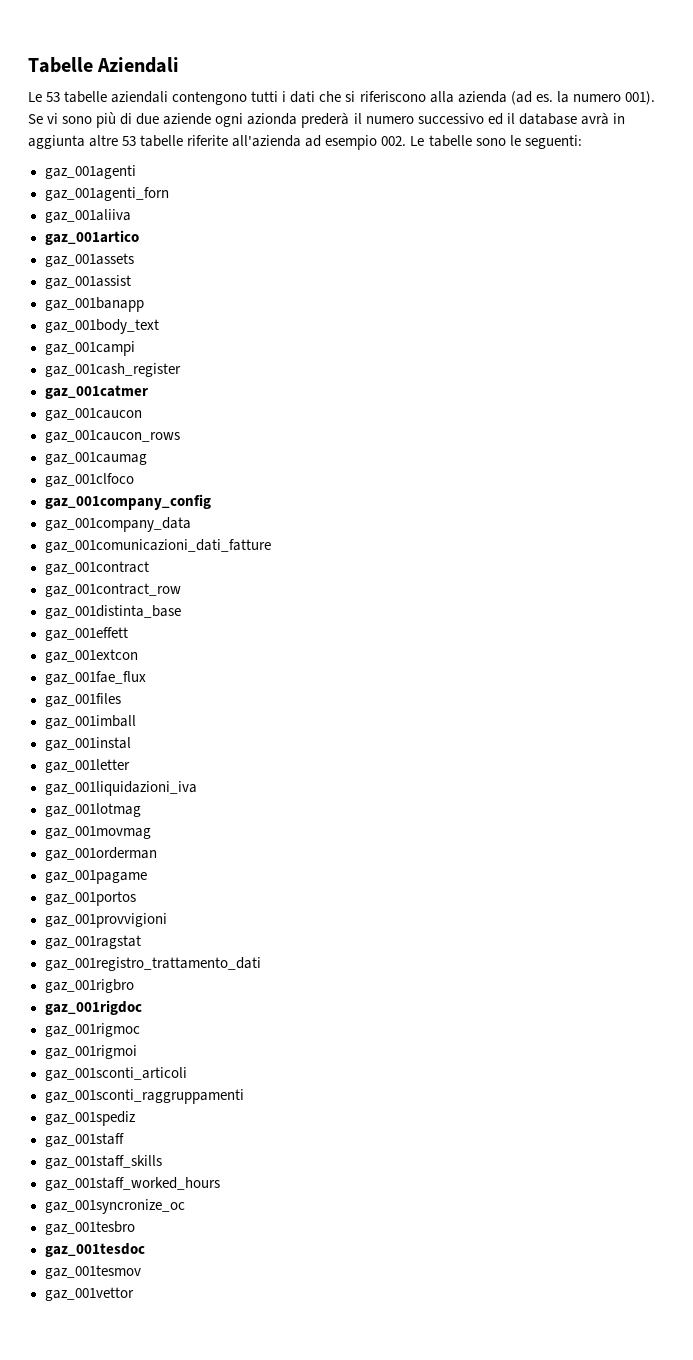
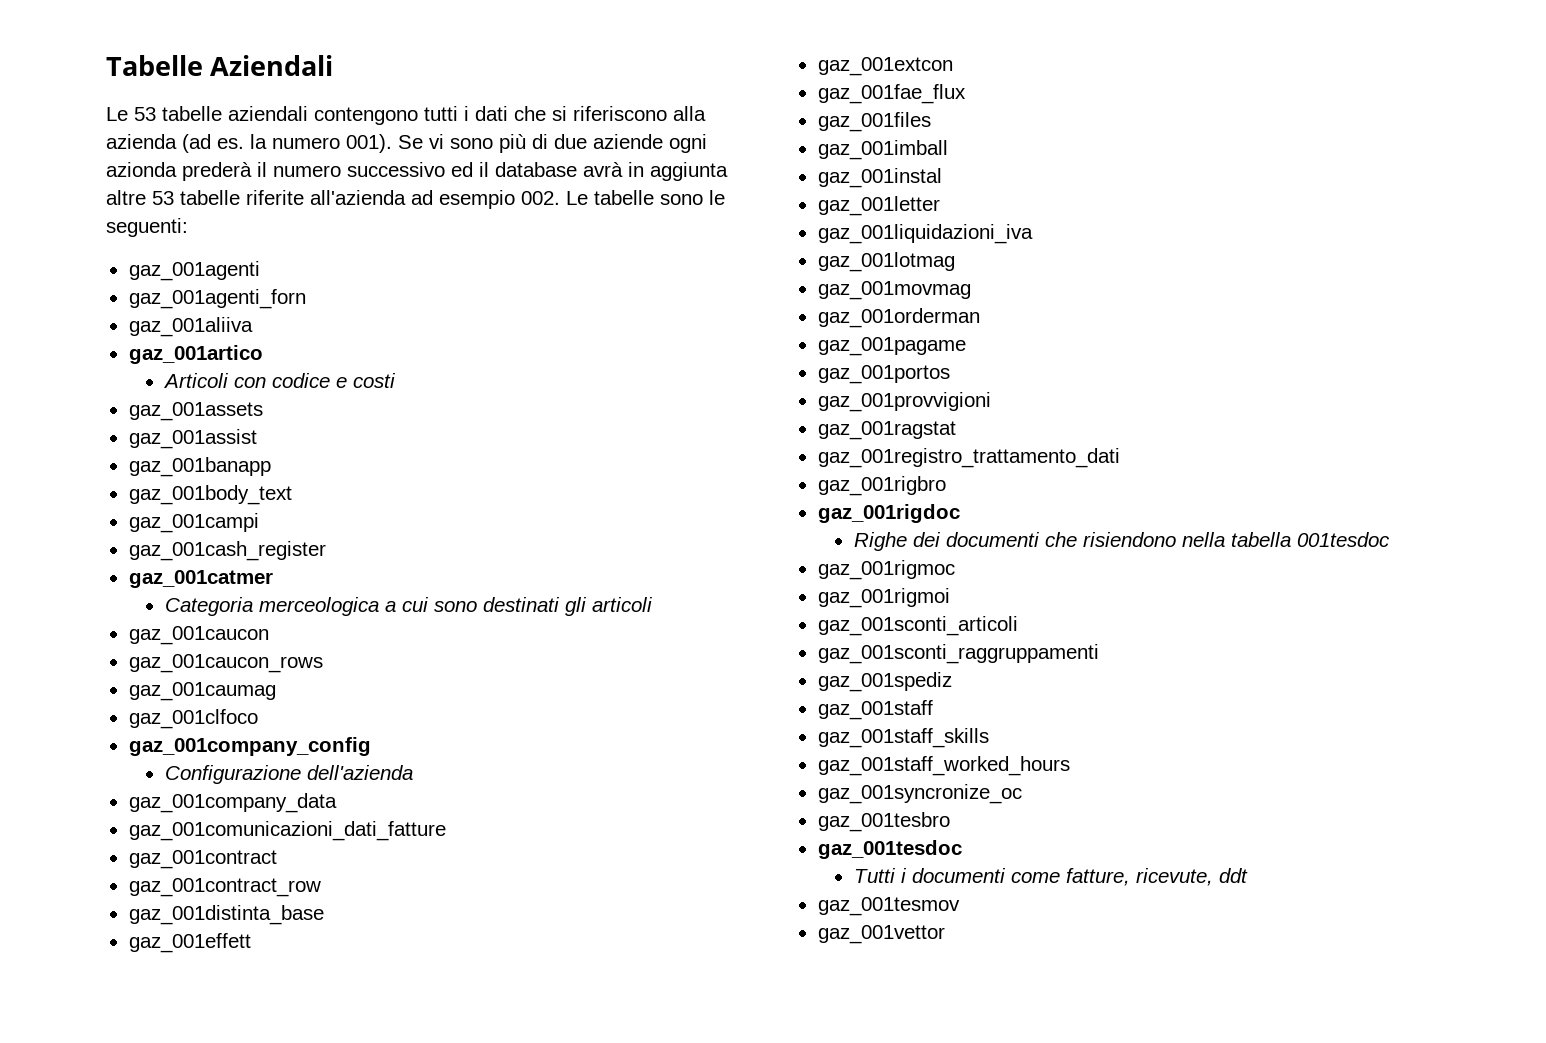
+ Articoli con codice e costi
+ Categoria merceologica a cui sono destinati gli articoli
+ Configurazione dell'azienda
+ Righe dei documenti che risiendono nella tabella 001tesdoc
+ Tutti i documenti come fatture, ricevute, ddt

